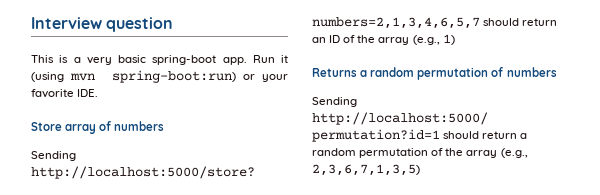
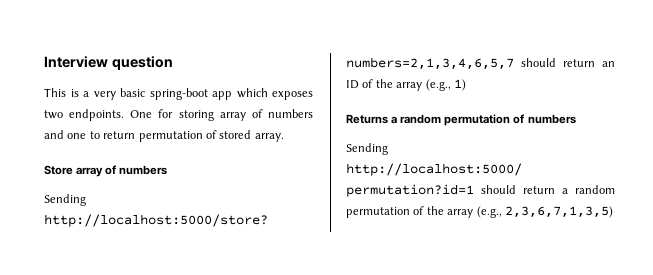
- This is a very basic spring-boot app. Run it (using mvn spring-boot:run) or your favorite IDE.
+ This is a very basic spring-boot app which exposes two endpoints. One for storing array of numbers and one to return permutation of stored array.

